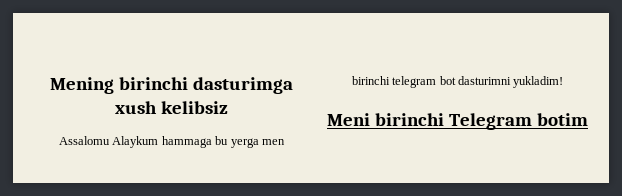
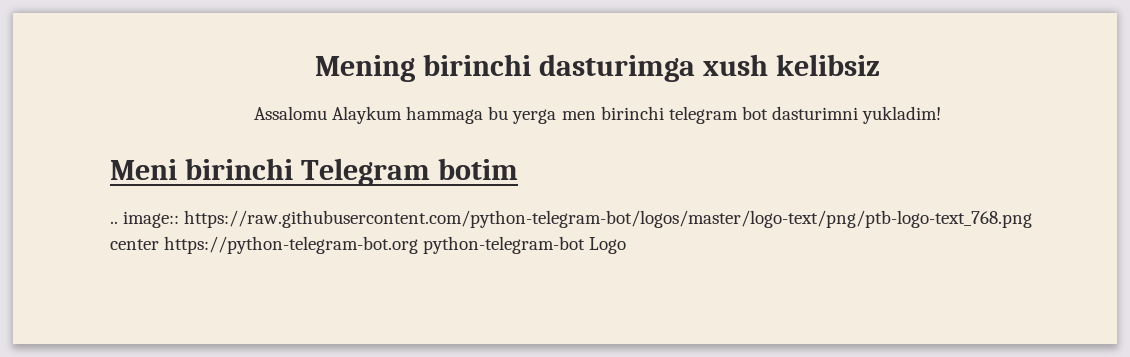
+ .. image:: https://raw.githubusercontent.com/python-telegram-bot/logos/master/logo-text/png/ptb-logo-text_768.png center https://python-telegram-bot.org python-telegram-bot Logo

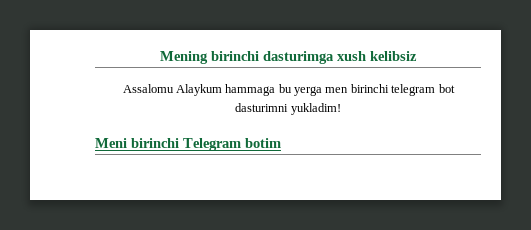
- .. image:: https://raw.githubusercontent.com/python-telegram-bot/logos/master/logo-text/png/ptb-logo-text_768.png center https://python-telegram-bot.org python-telegram-bot Logo

